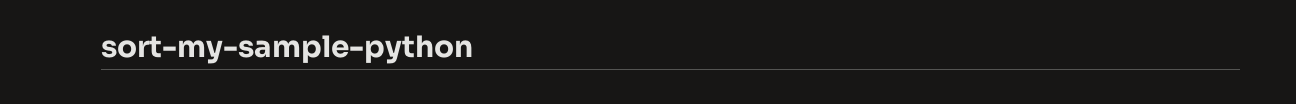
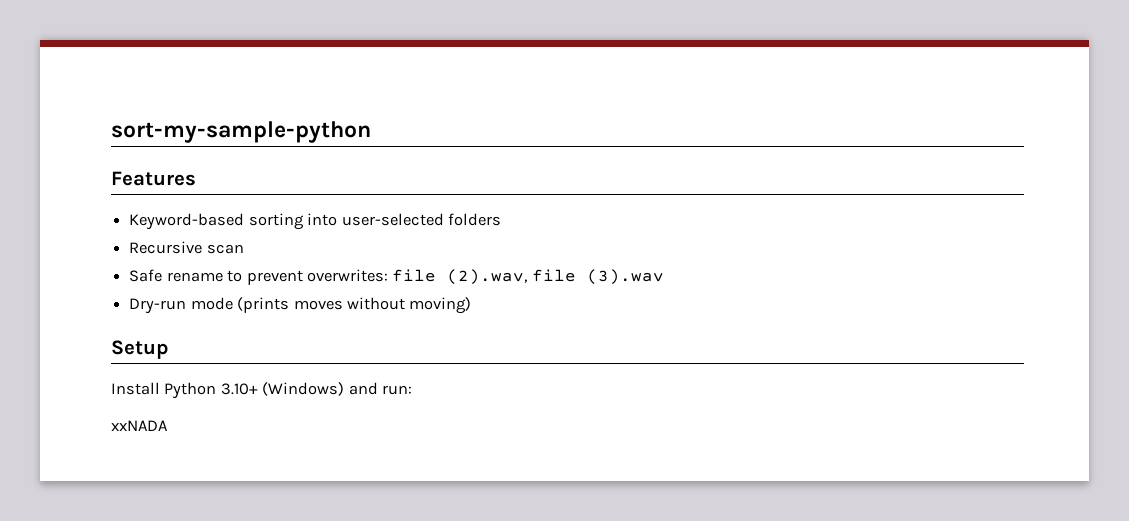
+ Features
+ Keyword-based sorting into user-selected folders
+ Recursive scan
+ Safe rename to prevent overwrites: file (2).wav, file (3).wav
+ Dry-run mode (prints moves without moving)
+ Setup
+ Install Python 3.10+ (Windows) and run:
+ xxNADA

